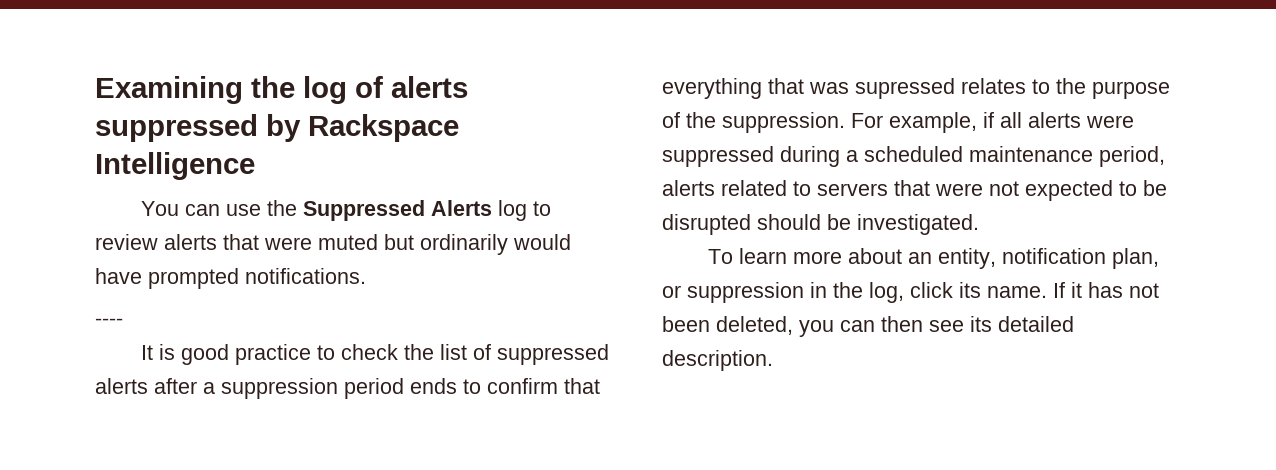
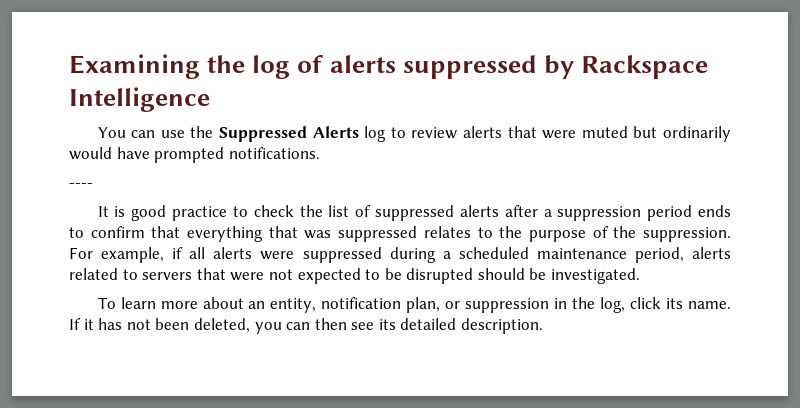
- It is good practice to check the list of suppressed alerts after a suppression period ends to confirm that everything that was supressed relates to the purpose of the suppression.
+ It is good practice to check the list of suppressed alerts after a suppression period ends to confirm that everything that was suppressed relates to the purpose of the suppression.

